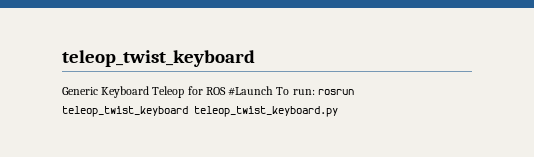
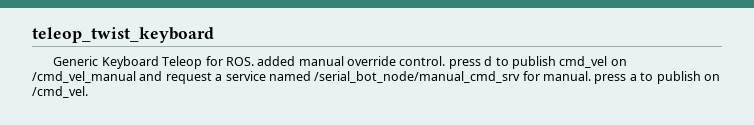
- Generic Keyboard Teleop for ROS #Launch To run: rosrun teleop_twist_keyboard teleop_twist_keyboard.py
+ Generic Keyboard Teleop for ROS. added manual override control. press d to publish cmd_vel on /cmd_vel_manual and request a service named /serial_bot_node/manual_cmd_srv for manual. press a to publish on /cmd_vel.

